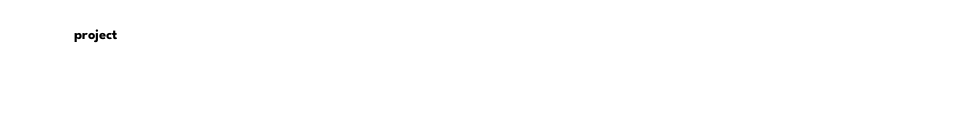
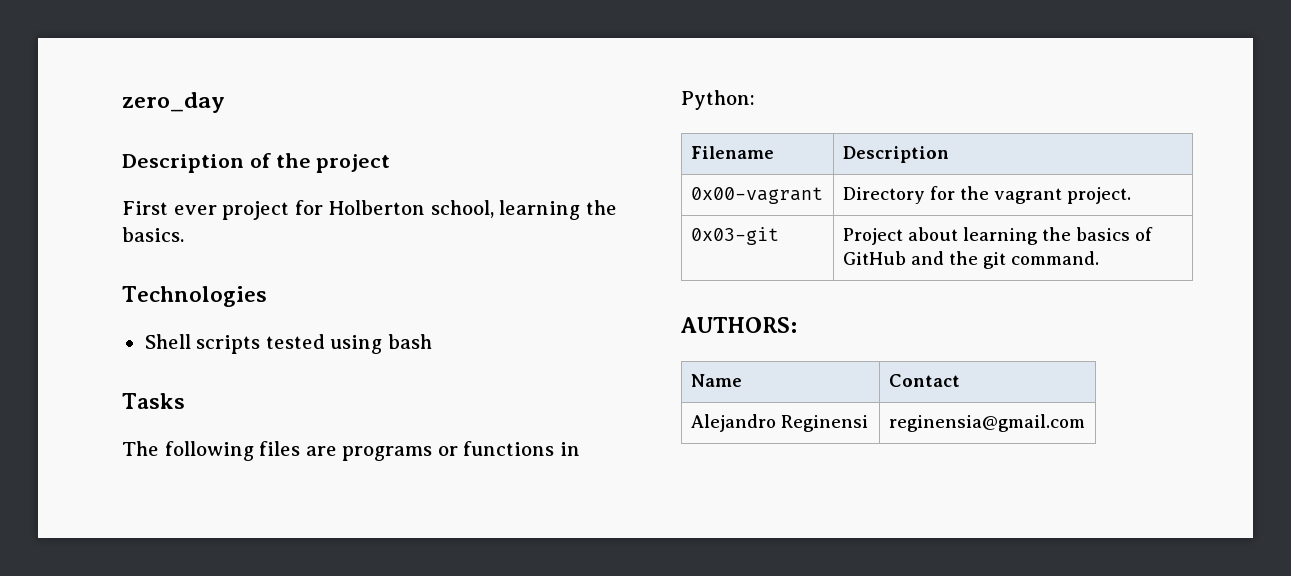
- project
+ zero_day
+ Description of the project
+ First ever project for Holberton school, learning the basics.
+ Technologies
+ Shell scripts tested using bash
+ Tasks
+ The following files are programs or functions in Python:
+ Filename | Description
+ 0x00-vagrant | Directory for the vagrant project.
+ 0x03-git | Project about learning the basics of GitHub and the git command.
+ AUTHORS:
+ Name | Contact
+ Alejandro Reginensi | reginensia@gmail.com

